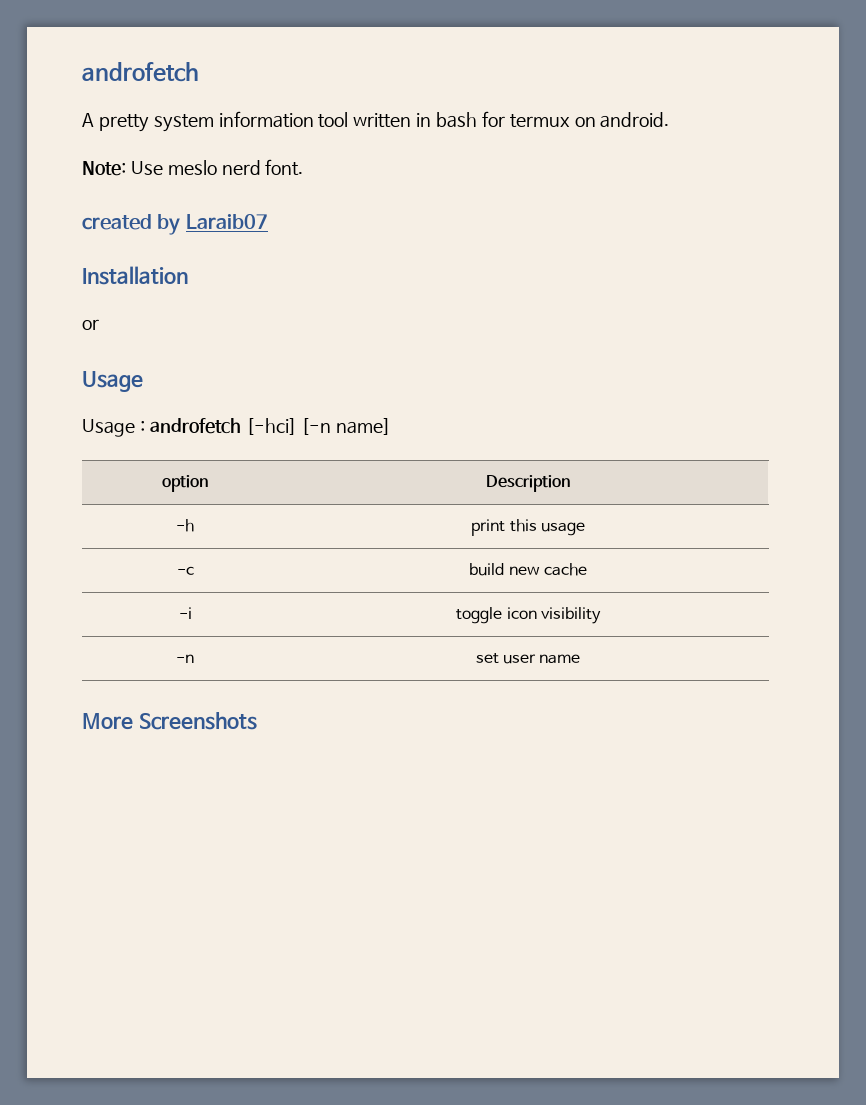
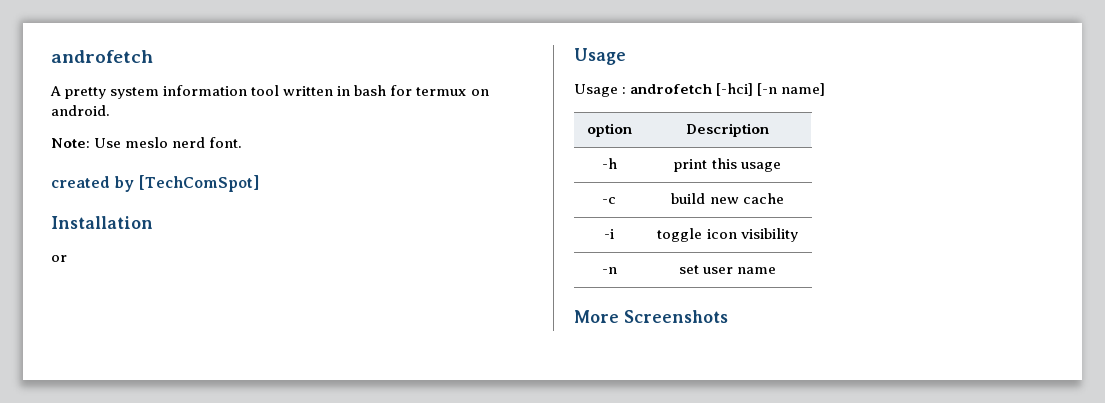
- created by Laraib07
+ created by [TechComSpot]

